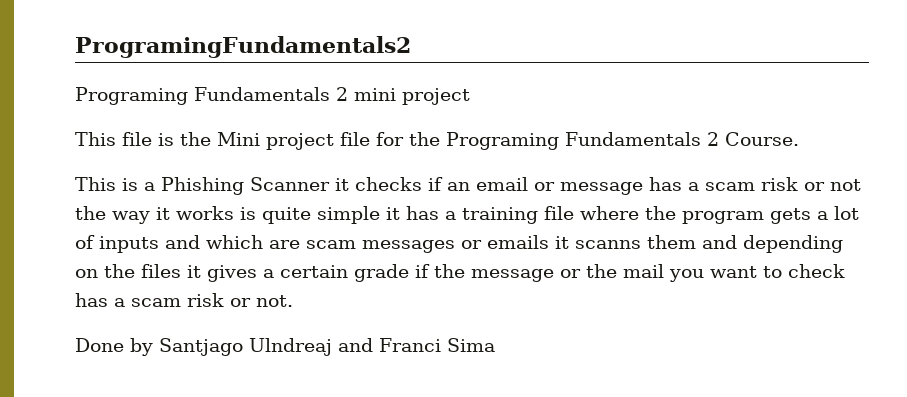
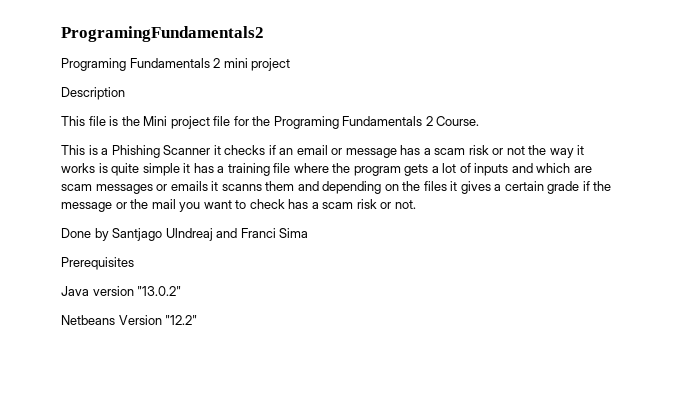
+ Description
+ Prerequisites
+ Java version "13.0.2"
+ Netbeans Version "12.2"

